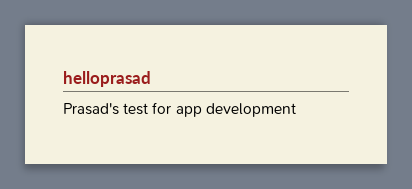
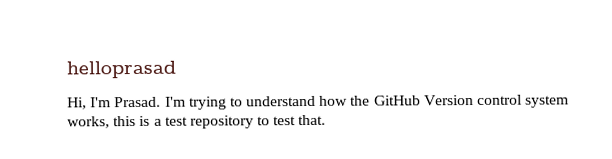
- Prasad's test for app development
+ Hi, I'm Prasad. I'm trying to understand how the GitHub Version control system works, this is a test repository to test that.

